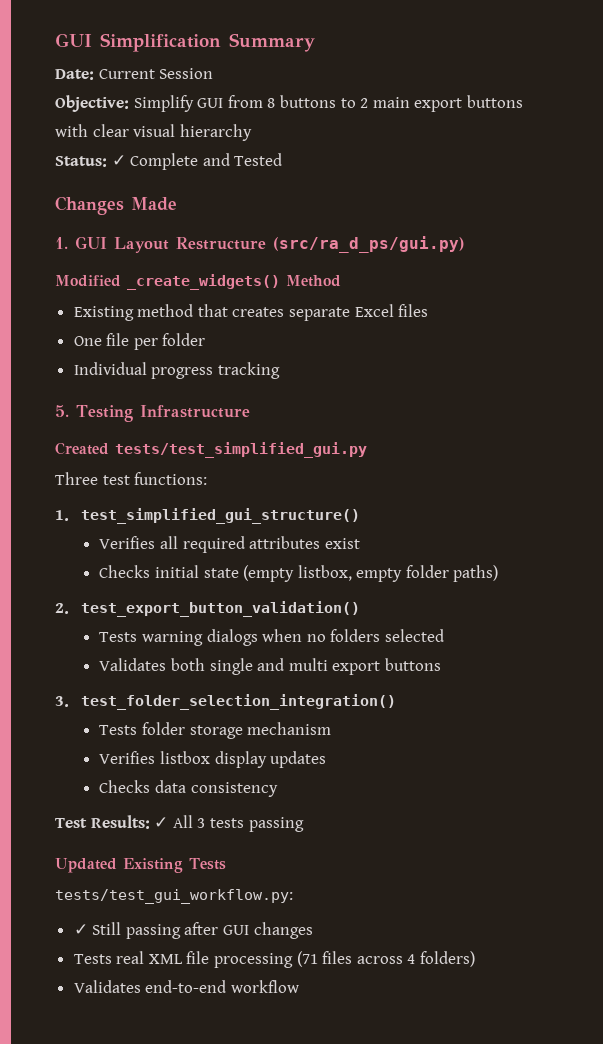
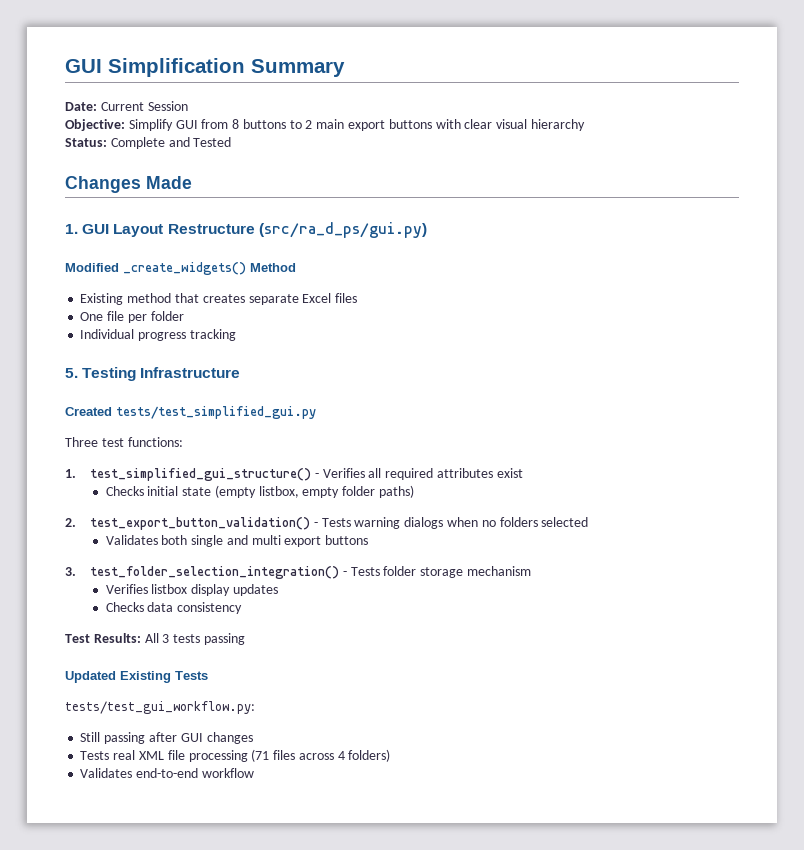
- Status: ✓ Complete and Tested
+ Status: Complete and Tested
- 1. test_simplified_gui_structure()
- Verifies all required attributes exist
+ 1. test_simplified_gui_structure() - Verifies all required attributes exist
- 2. test_export_button_validation()
- Tests warning dialogs when no folders selected
+ 2. test_export_button_validation() - Tests warning dialogs when no folders selected
- 3. test_folder_selection_integration()
- Tests folder storage mechanism
+ 3. test_folder_selection_integration() - Tests folder storage mechanism
- Test Results: ✓ All 3 tests passing
+ Test Results: All 3 tests passing
- ✓ Still passing after GUI changes
+ Still passing after GUI changes

